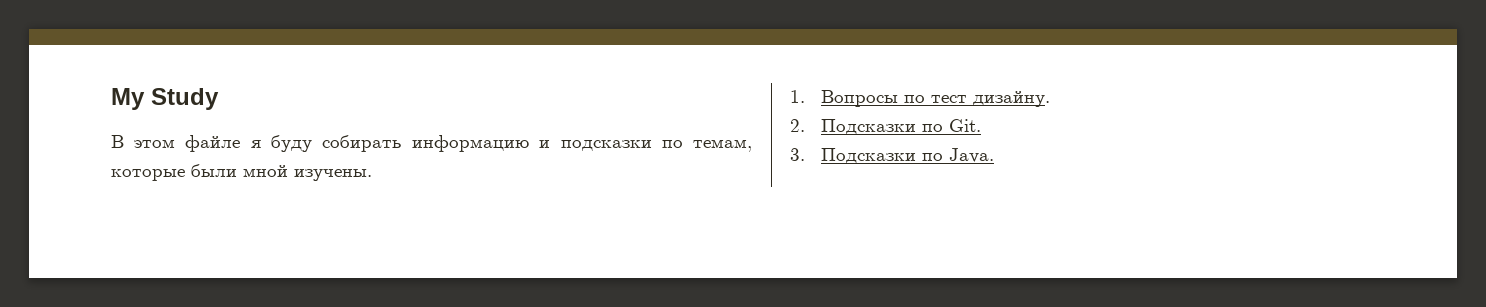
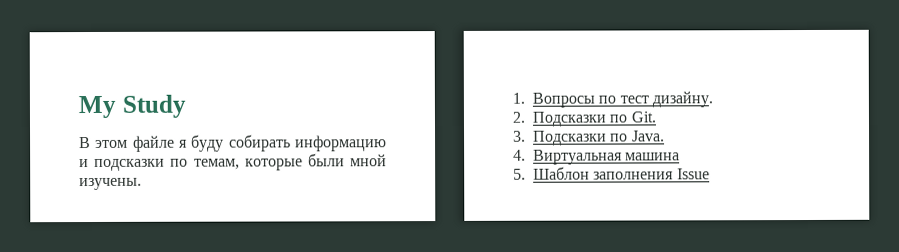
+ 4. Виртуальная машина
+ 5. Шаблон заполнения Issue

